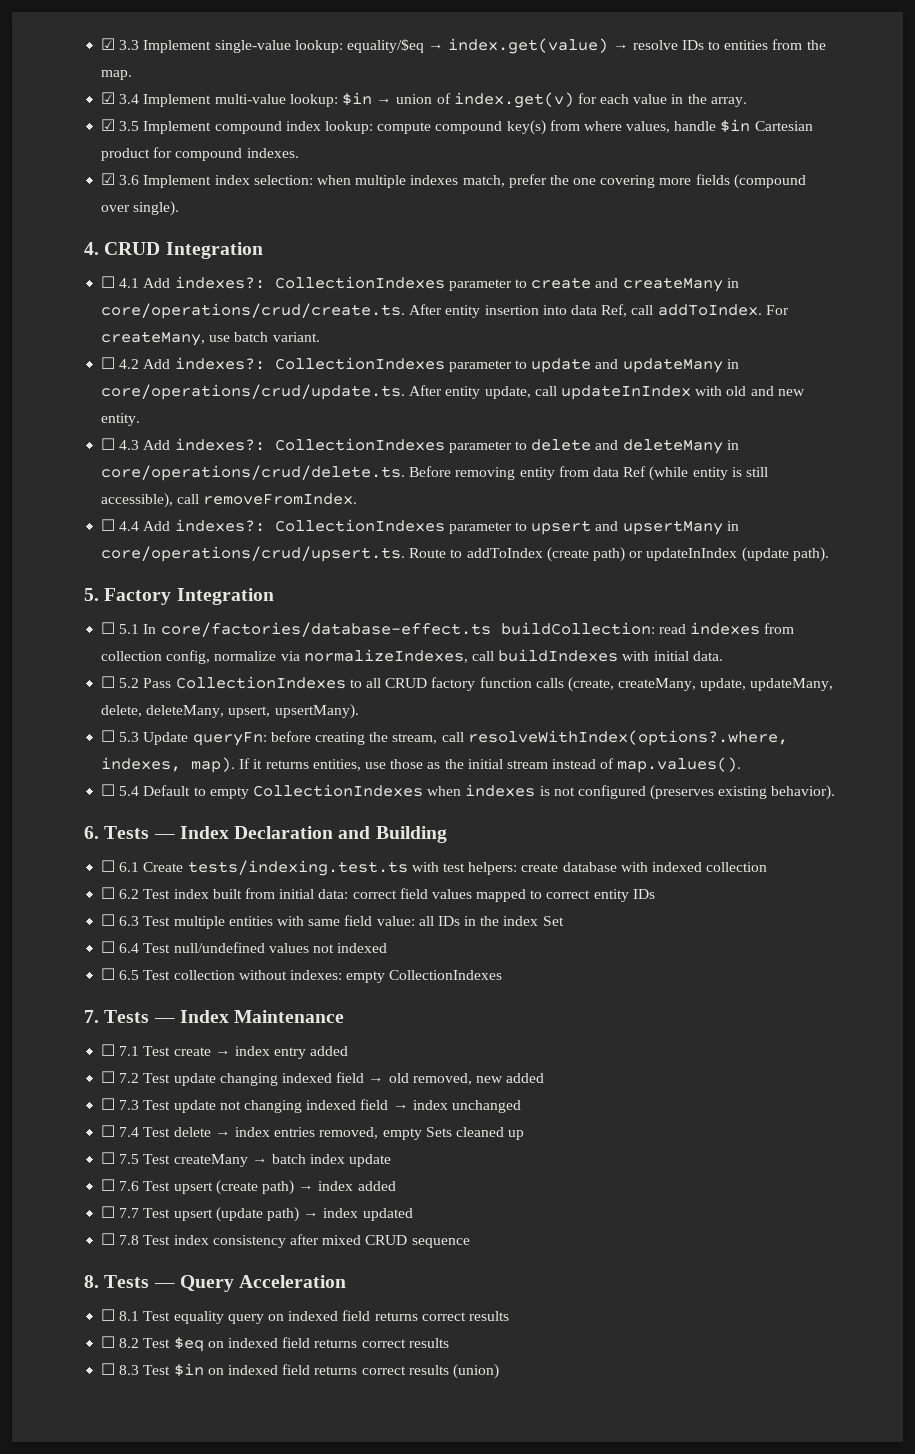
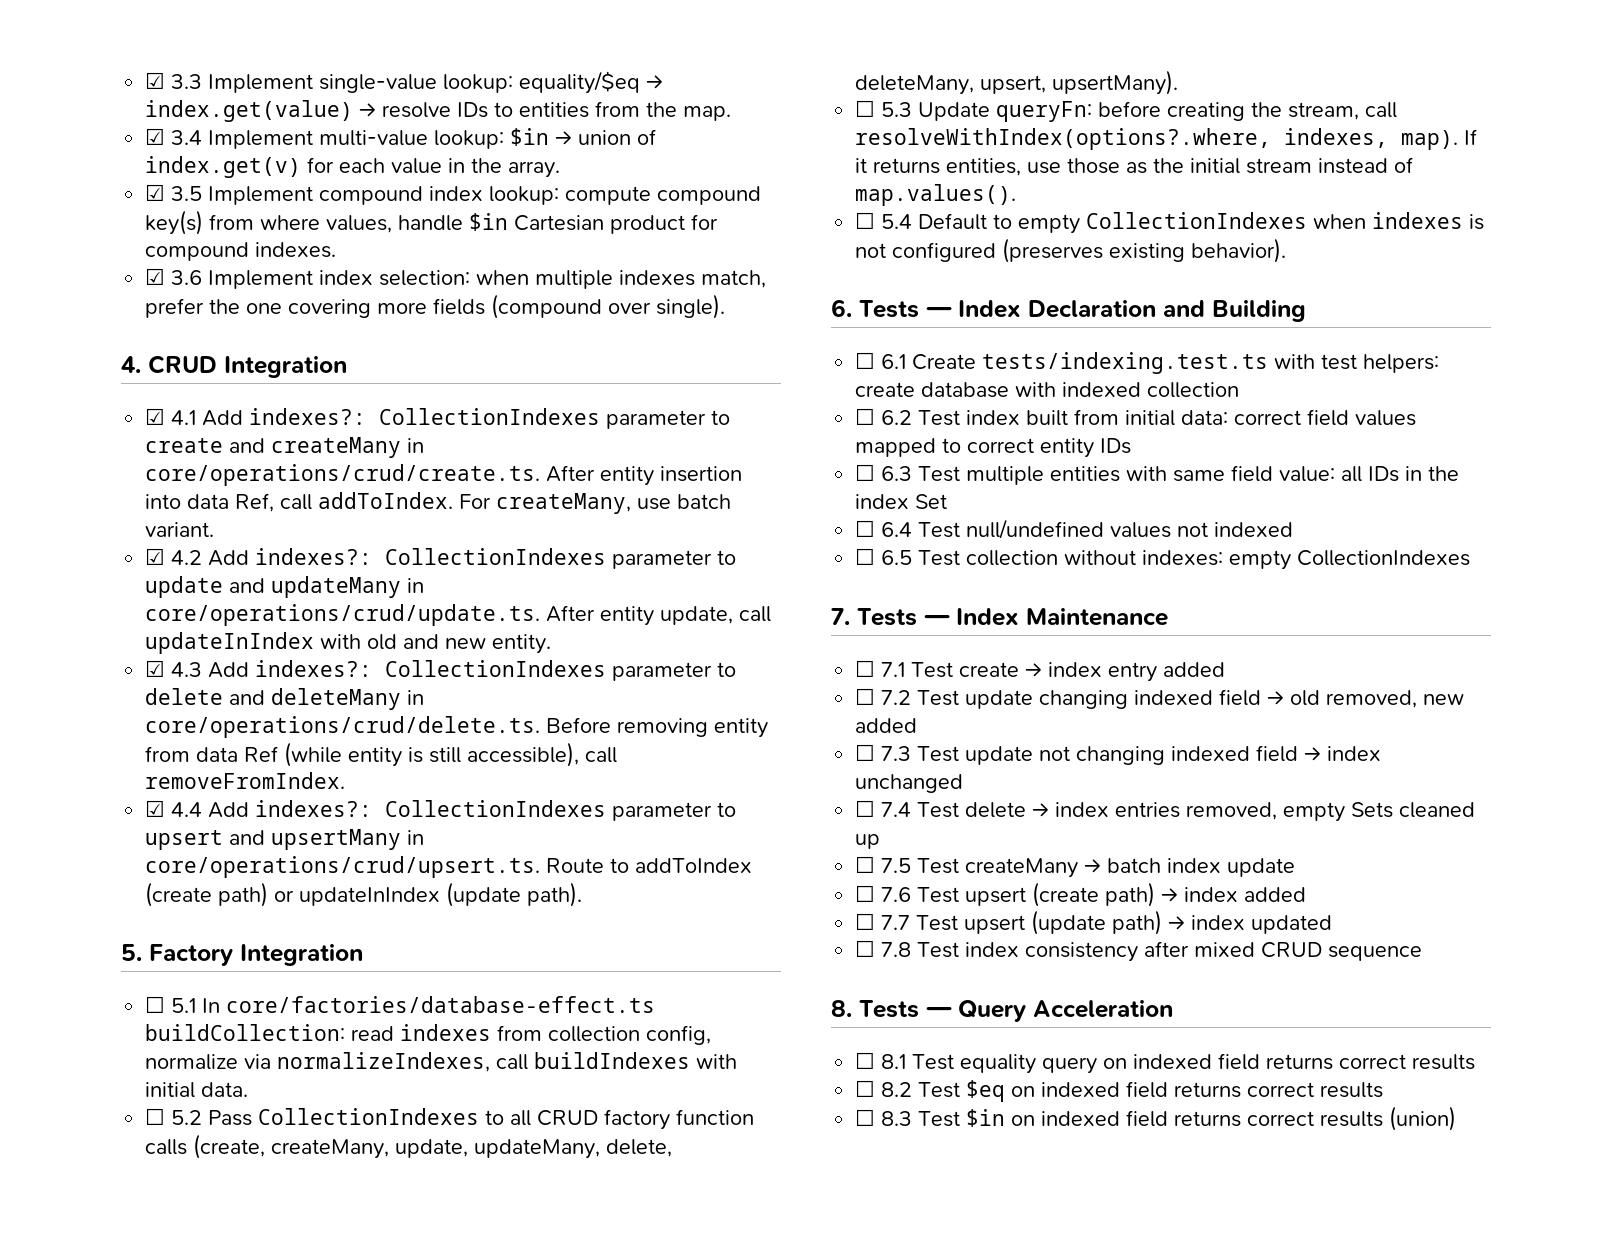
- ☐ 4.1 Add indexes?: CollectionIndexes parameter to create and createMany in core/operations/crud/create.ts. After entity insertion into data Ref, call addToIndex.
+ ☑ 4.1 Add indexes?: CollectionIndexes parameter to create and createMany in core/operations/crud/create.ts. After entity insertion into data Ref, call addToIndex.
- ☐ 4.2 Add indexes?: CollectionIndexes parameter to update and updateMany in core/operations/crud/update.ts. After entity update, call updateInIndex with old and new entity.
+ ☑ 4.2 Add indexes?: CollectionIndexes parameter to update and updateMany in core/operations/crud/update.ts. After entity update, call updateInIndex with old and new entity.
- ☐ 4.3 Add indexes?: CollectionIndexes parameter to delete and deleteMany in core/operations/crud/delete.ts. Before removing entity from data Ref (while entity is still accessible), call removeFromIndex.
+ ☑ 4.3 Add indexes?: CollectionIndexes parameter to delete and deleteMany in core/operations/crud/delete.ts. Before removing entity from data Ref (while entity is still accessible), call removeFromIndex.
- ☐ 4.4 Add indexes?: CollectionIndexes parameter to upsert and upsertMany in core/operations/crud/upsert.ts. Route to addToIndex (create path) or updateInIndex (update path).
+ ☑ 4.4 Add indexes?: CollectionIndexes parameter to upsert and upsertMany in core/operations/crud/upsert.ts. Route to addToIndex (create path) or updateInIndex (update path).

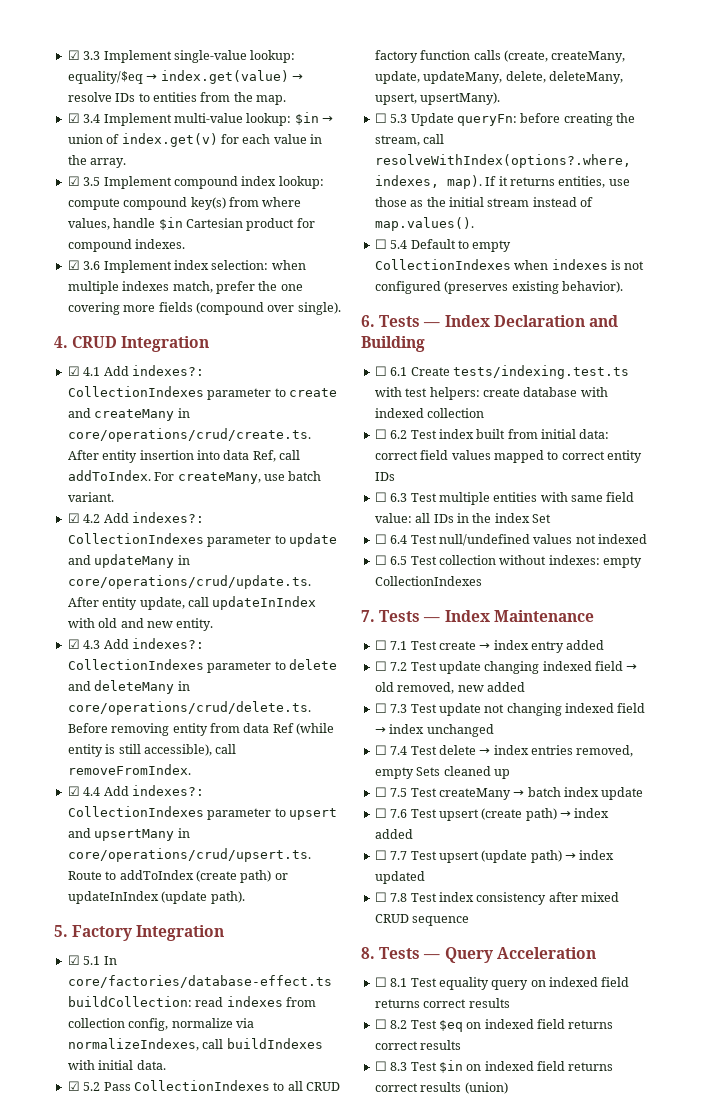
- ☐ 5.1 In core/factories/database-effect.ts buildCollection: read indexes from collection config, normalize via normalizeIndexes, call buildIndexes with initial data.
+ ☑ 5.1 In core/factories/database-effect.ts buildCollection: read indexes from collection config, normalize via normalizeIndexes, call buildIndexes with initial data.
- ☐ 5.2 Pass CollectionIndexes to all CRUD factory function calls (create, createMany, update, updateMany, delete, deleteMany, upsert, upsertMany).
+ ☑ 5.2 Pass CollectionIndexes to all CRUD factory function calls (create, createMany, update, updateMany, delete, deleteMany, upsert, upsertMany).

